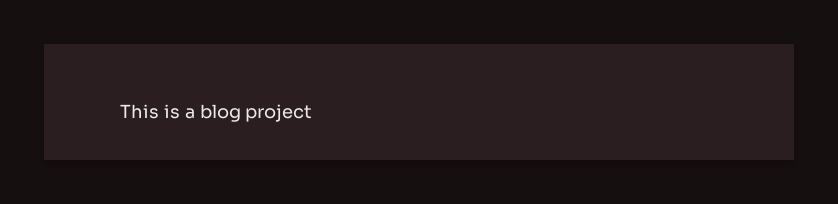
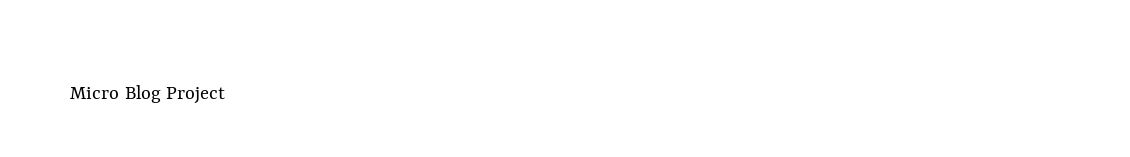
- This is a blog project
+ Micro Blog Project

